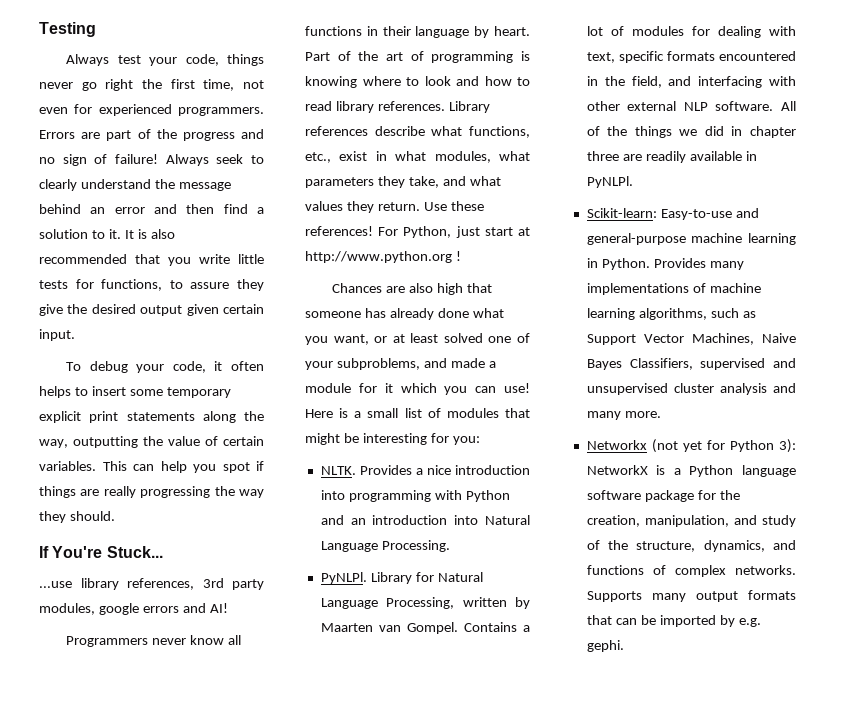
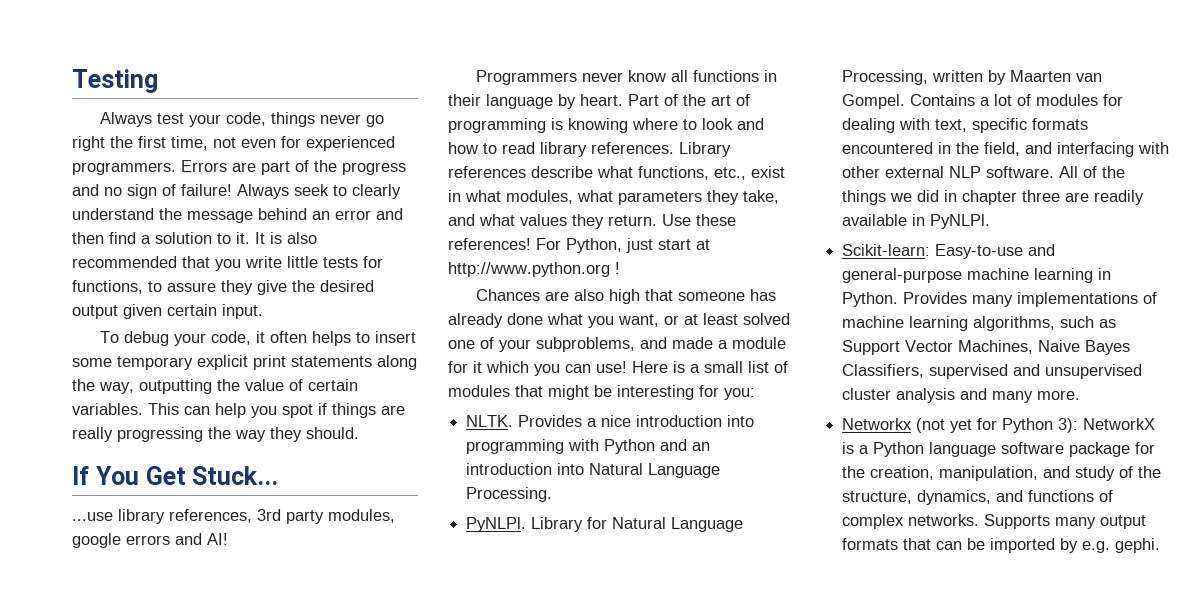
- If You're Stuck...
+ If You Get Stuck...

